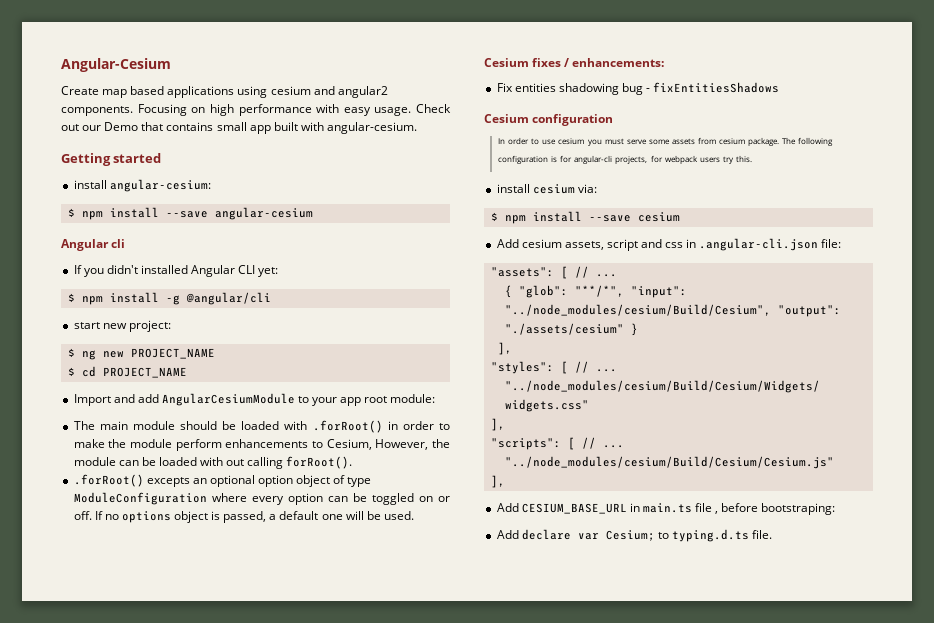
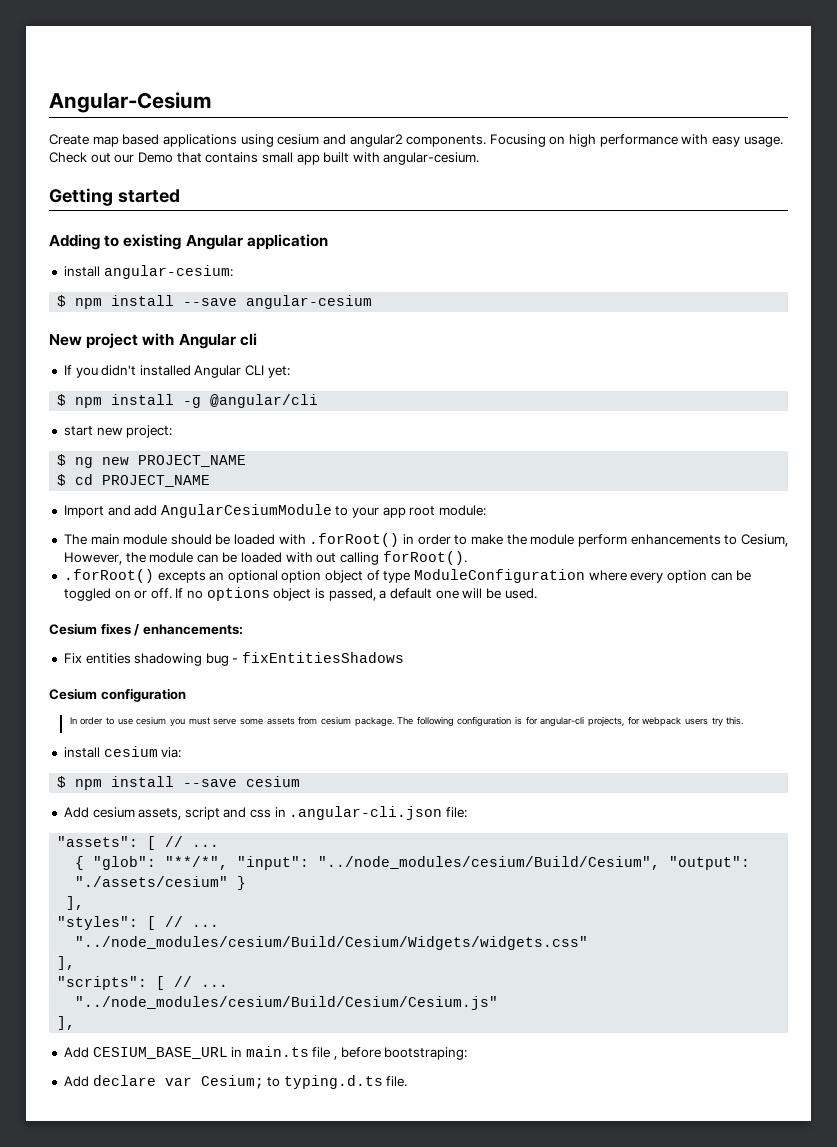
+ Adding to existing Angular application
- Angular cli
+ New project with Angular cli

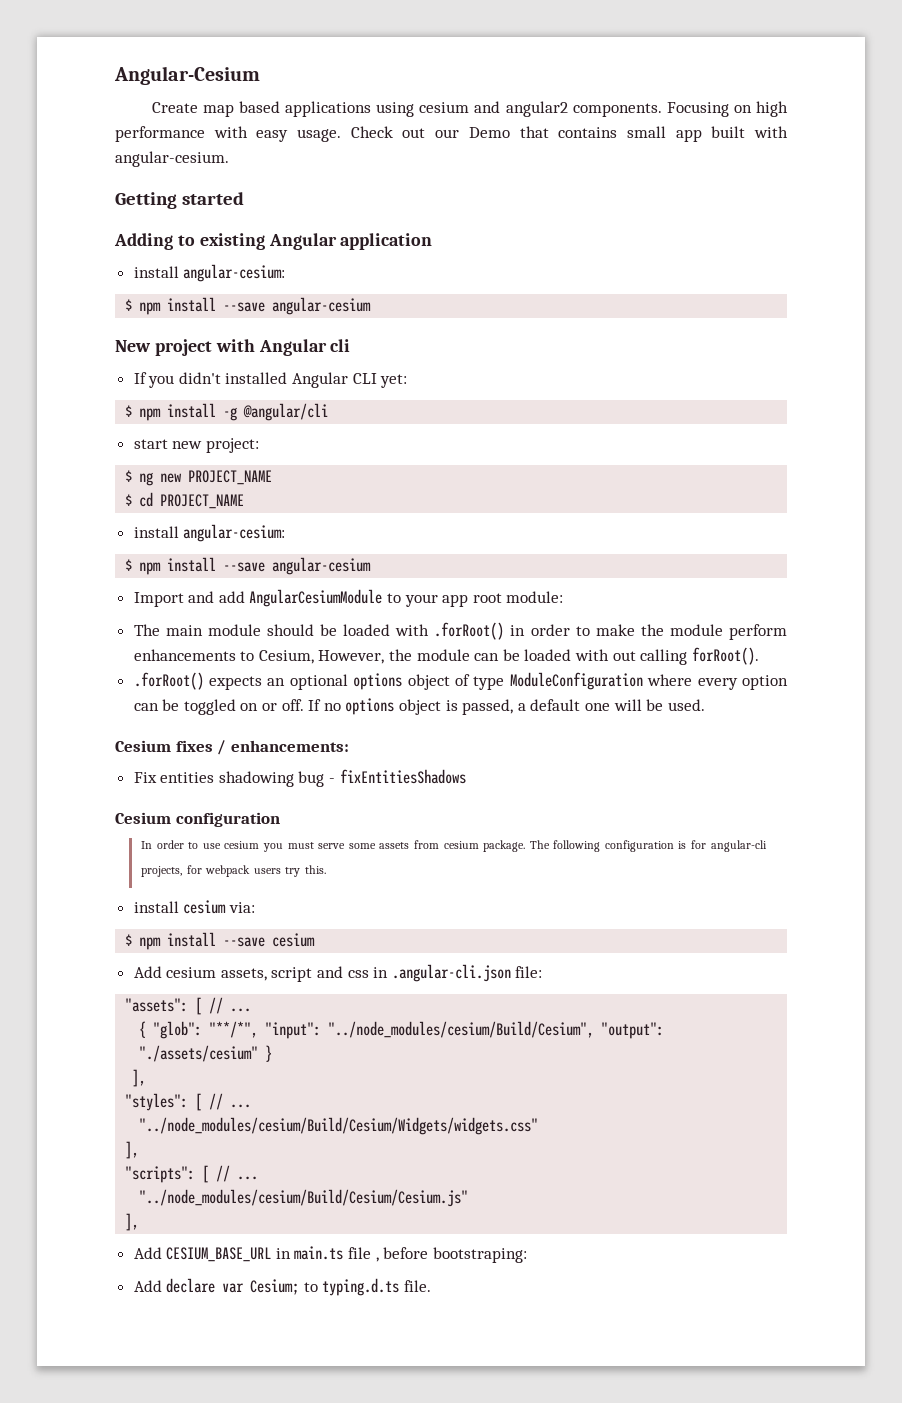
  $ cd PROJECT_NAME
+ install angular-cesium:
+ $ npm install --save angular-cesium
- .forRoot() excepts an optional option object of type ModuleConfiguration where every option can be toggled on or off.
+ .forRoot() expects an optional options object of type ModuleConfiguration where every option can be toggled on or off.

